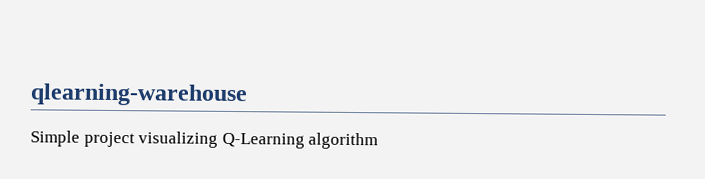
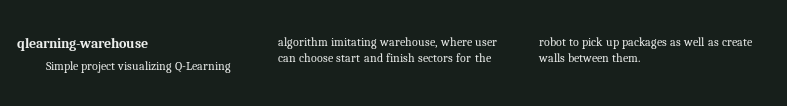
- Simple project visualizing Q-Learning algorithm
+ Simple project visualizing Q-Learning algorithm imitating warehouse, where user can choose start and finish sectors for the robot to pick up packages as well as create walls between them.

